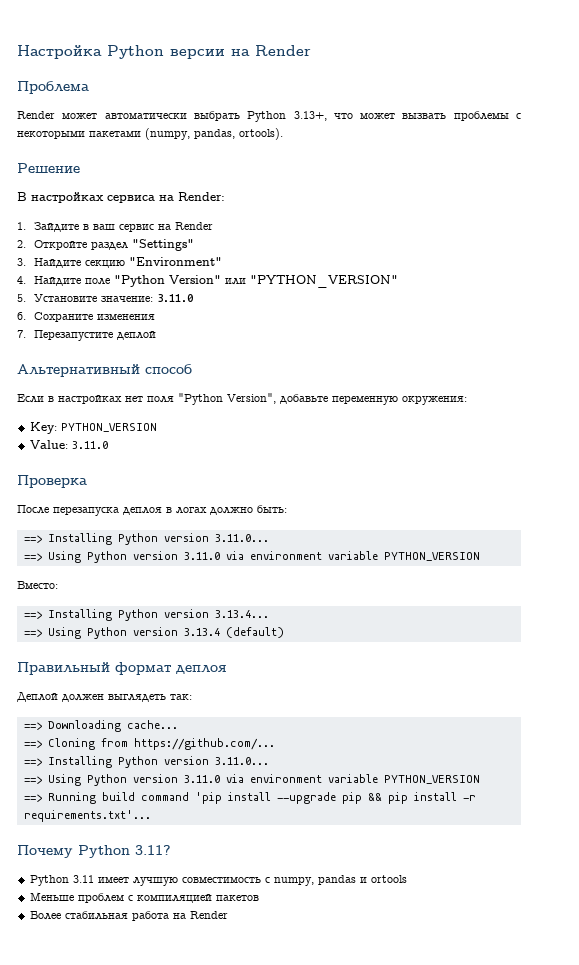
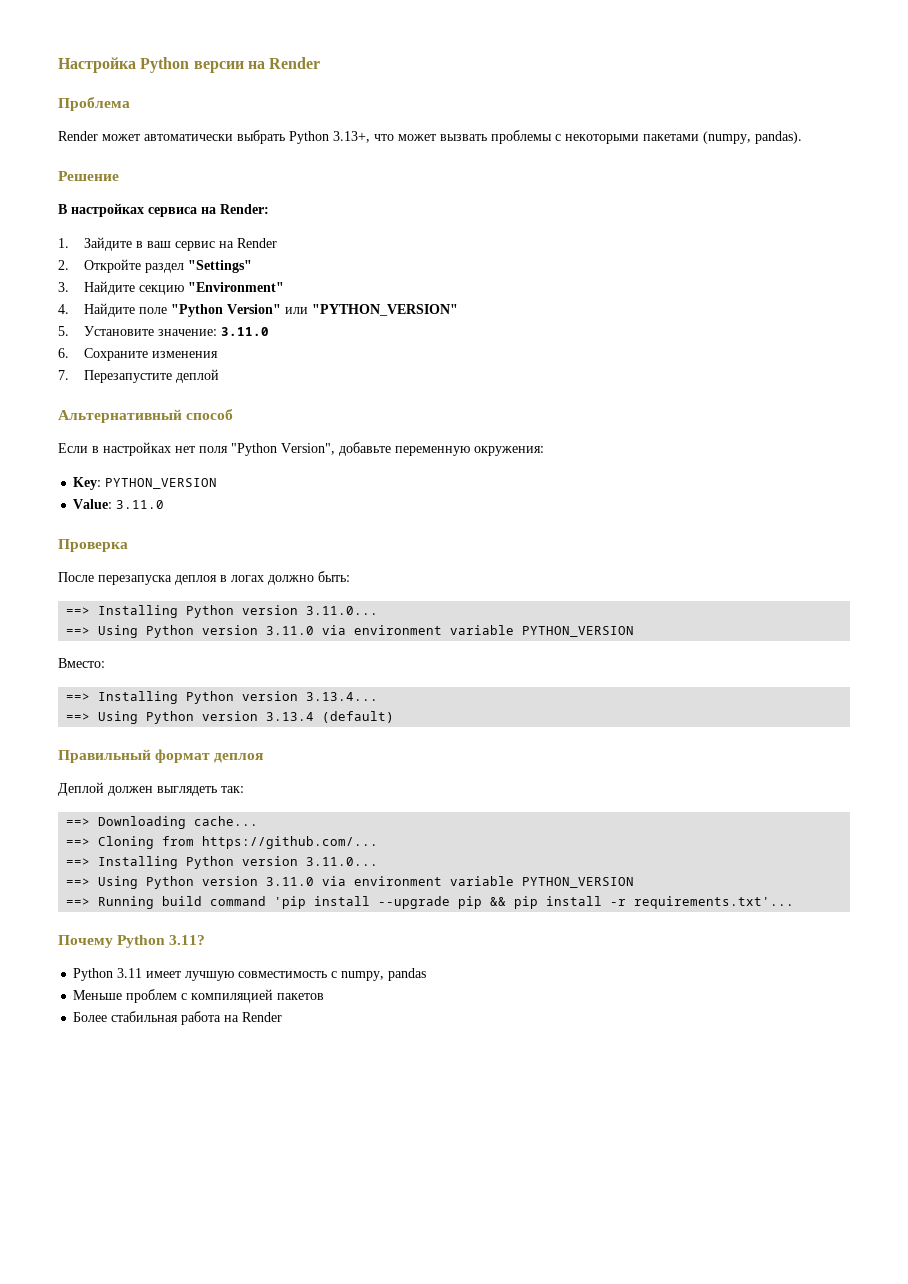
- Render может автоматически выбрать Python 3.13+, что может вызвать проблемы с некоторыми пакетами (numpy, pandas, ortools).
+ Render может автоматически выбрать Python 3.13+, что может вызвать проблемы с некоторыми пакетами (numpy, pandas).
- Python 3.11 имеет лучшую совместимость с numpy, pandas и ortools
+ Python 3.11 имеет лучшую совместимость с numpy, pandas

